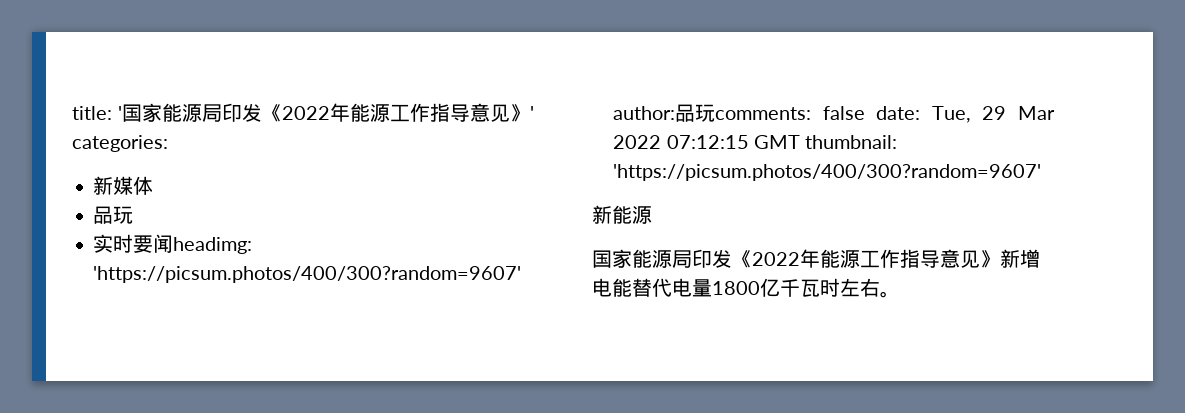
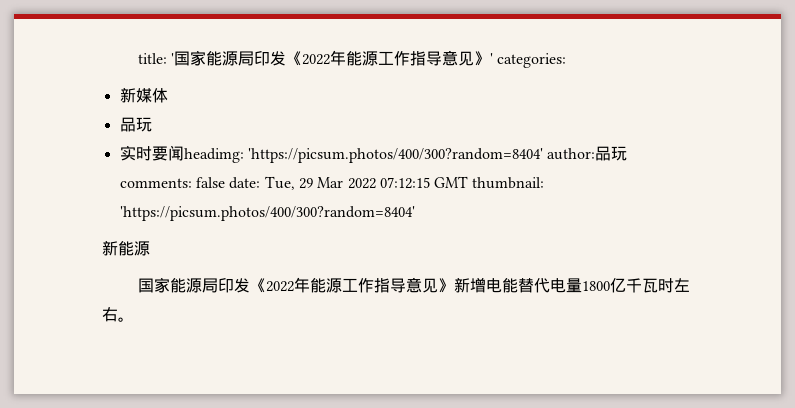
- 实时要闻headimg: 'https://picsum.photos/400/300?random=9607' author:品玩comments: false date: Tue, 29 Mar 2022 07:12:15 GMT thumbnail: 'https://picsum.photos/400/300?random=9607'
+ 实时要闻headimg: 'https://picsum.photos/400/300?random=8404' author:品玩comments: false date: Tue, 29 Mar 2022 07:12:15 GMT thumbnail: 'https://picsum.photos/400/300?random=8404'

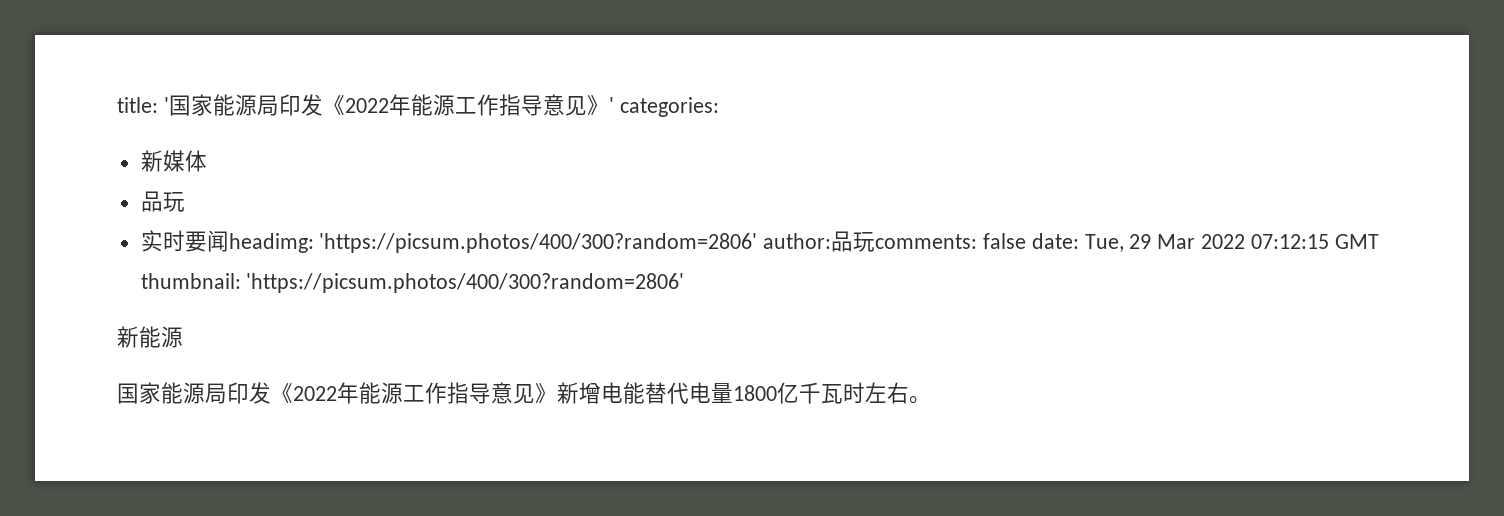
- 实时要闻headimg: 'https://picsum.photos/400/300?random=8404' author:品玩comments: false date: Tue, 29 Mar 2022 07:12:15 GMT thumbnail: 'https://picsum.photos/400/300?random=8404'
+ 实时要闻headimg: 'https://picsum.photos/400/300?random=2806' author:品玩comments: false date: Tue, 29 Mar 2022 07:12:15 GMT thumbnail: 'https://picsum.photos/400/300?random=2806'

